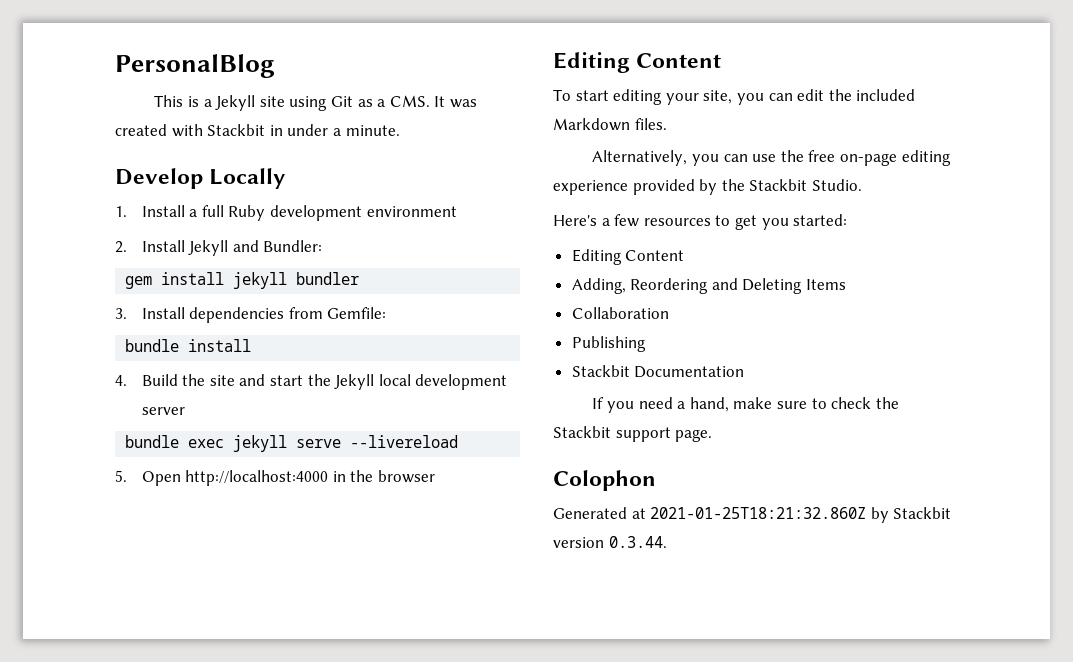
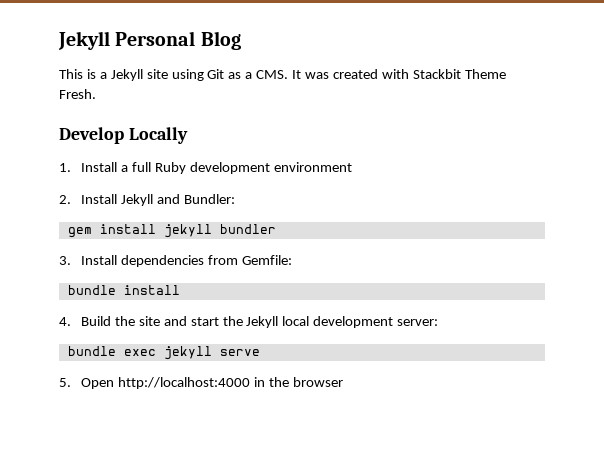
- PersonalBlog
+ Jekyll Personal Blog
- This is a Jekyll site using Git as a CMS. It was created with Stackbit in under a minute.
+ This is a Jekyll site using Git as a CMS. It was created with Stackbit Theme Fresh.
- 4. Build the site and start the Jekyll local development server
+ 4. Build the site and start the Jekyll local development server:
- bundle exec jekyll serve --livereload
+ bundle exec jekyll serve
  5. Open http://localhost:4000 in the browser
- Editing Content
- To start editing your site, you can edit the included Markdown files.
- Alternatively, you can use the free on-page editing experience provided by the Stackbit Studio.
- Here's a few resources to get you started:
- Editing Content
- Adding, Reordering and Deleting Items
- Collaboration
- Publishing
- Stackbit Documentation
- If you need a hand, make sure to check the Stackbit support page.
- Colophon
- Generated at 2021-01-25T18:21:32.860Z by Stackbit version 0.3.44.

